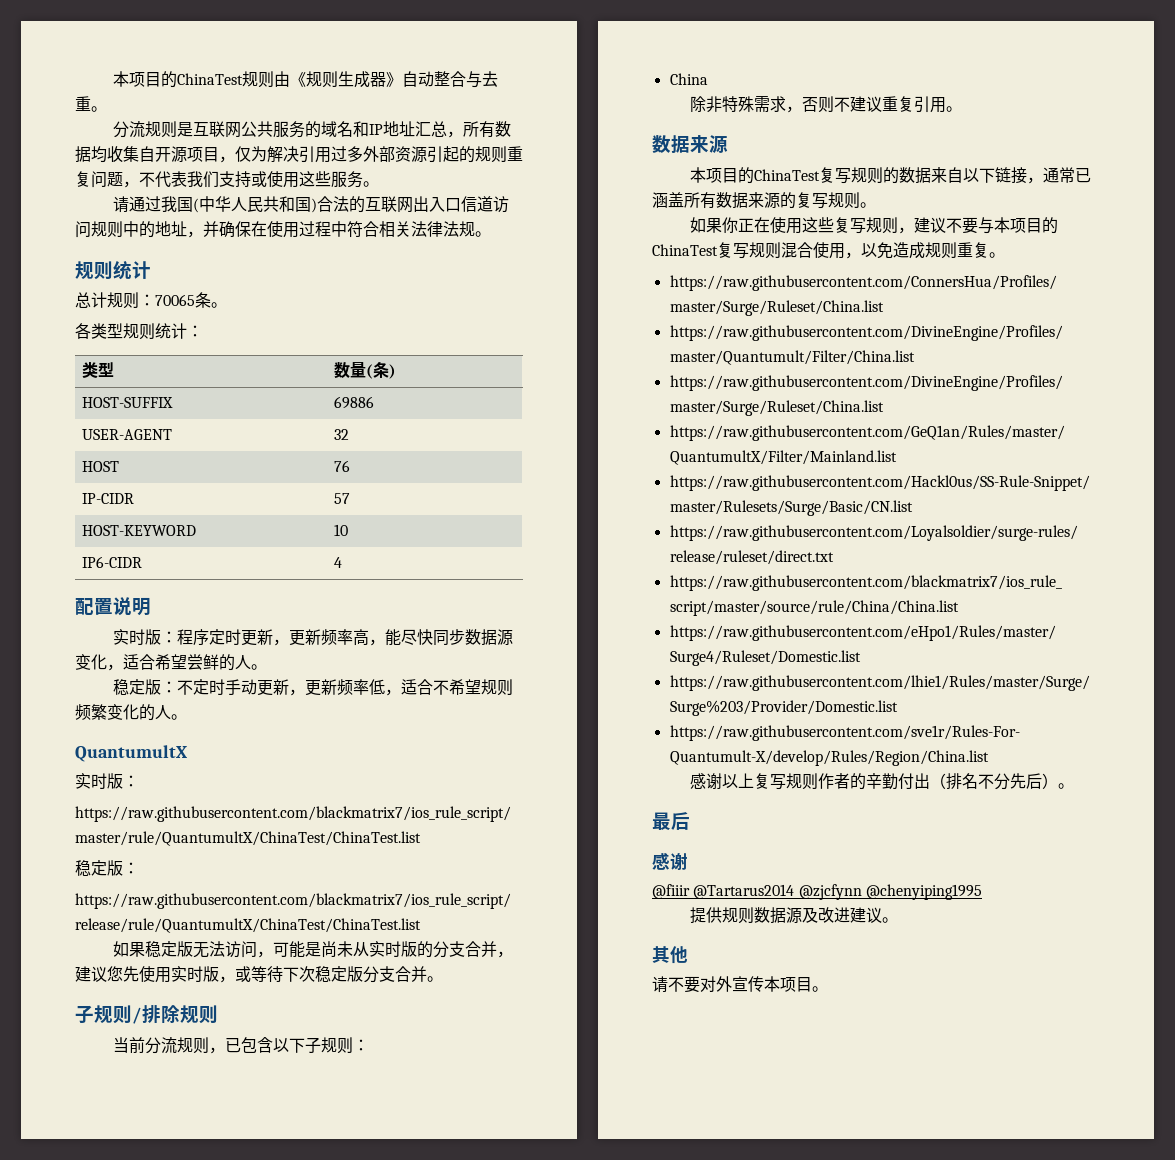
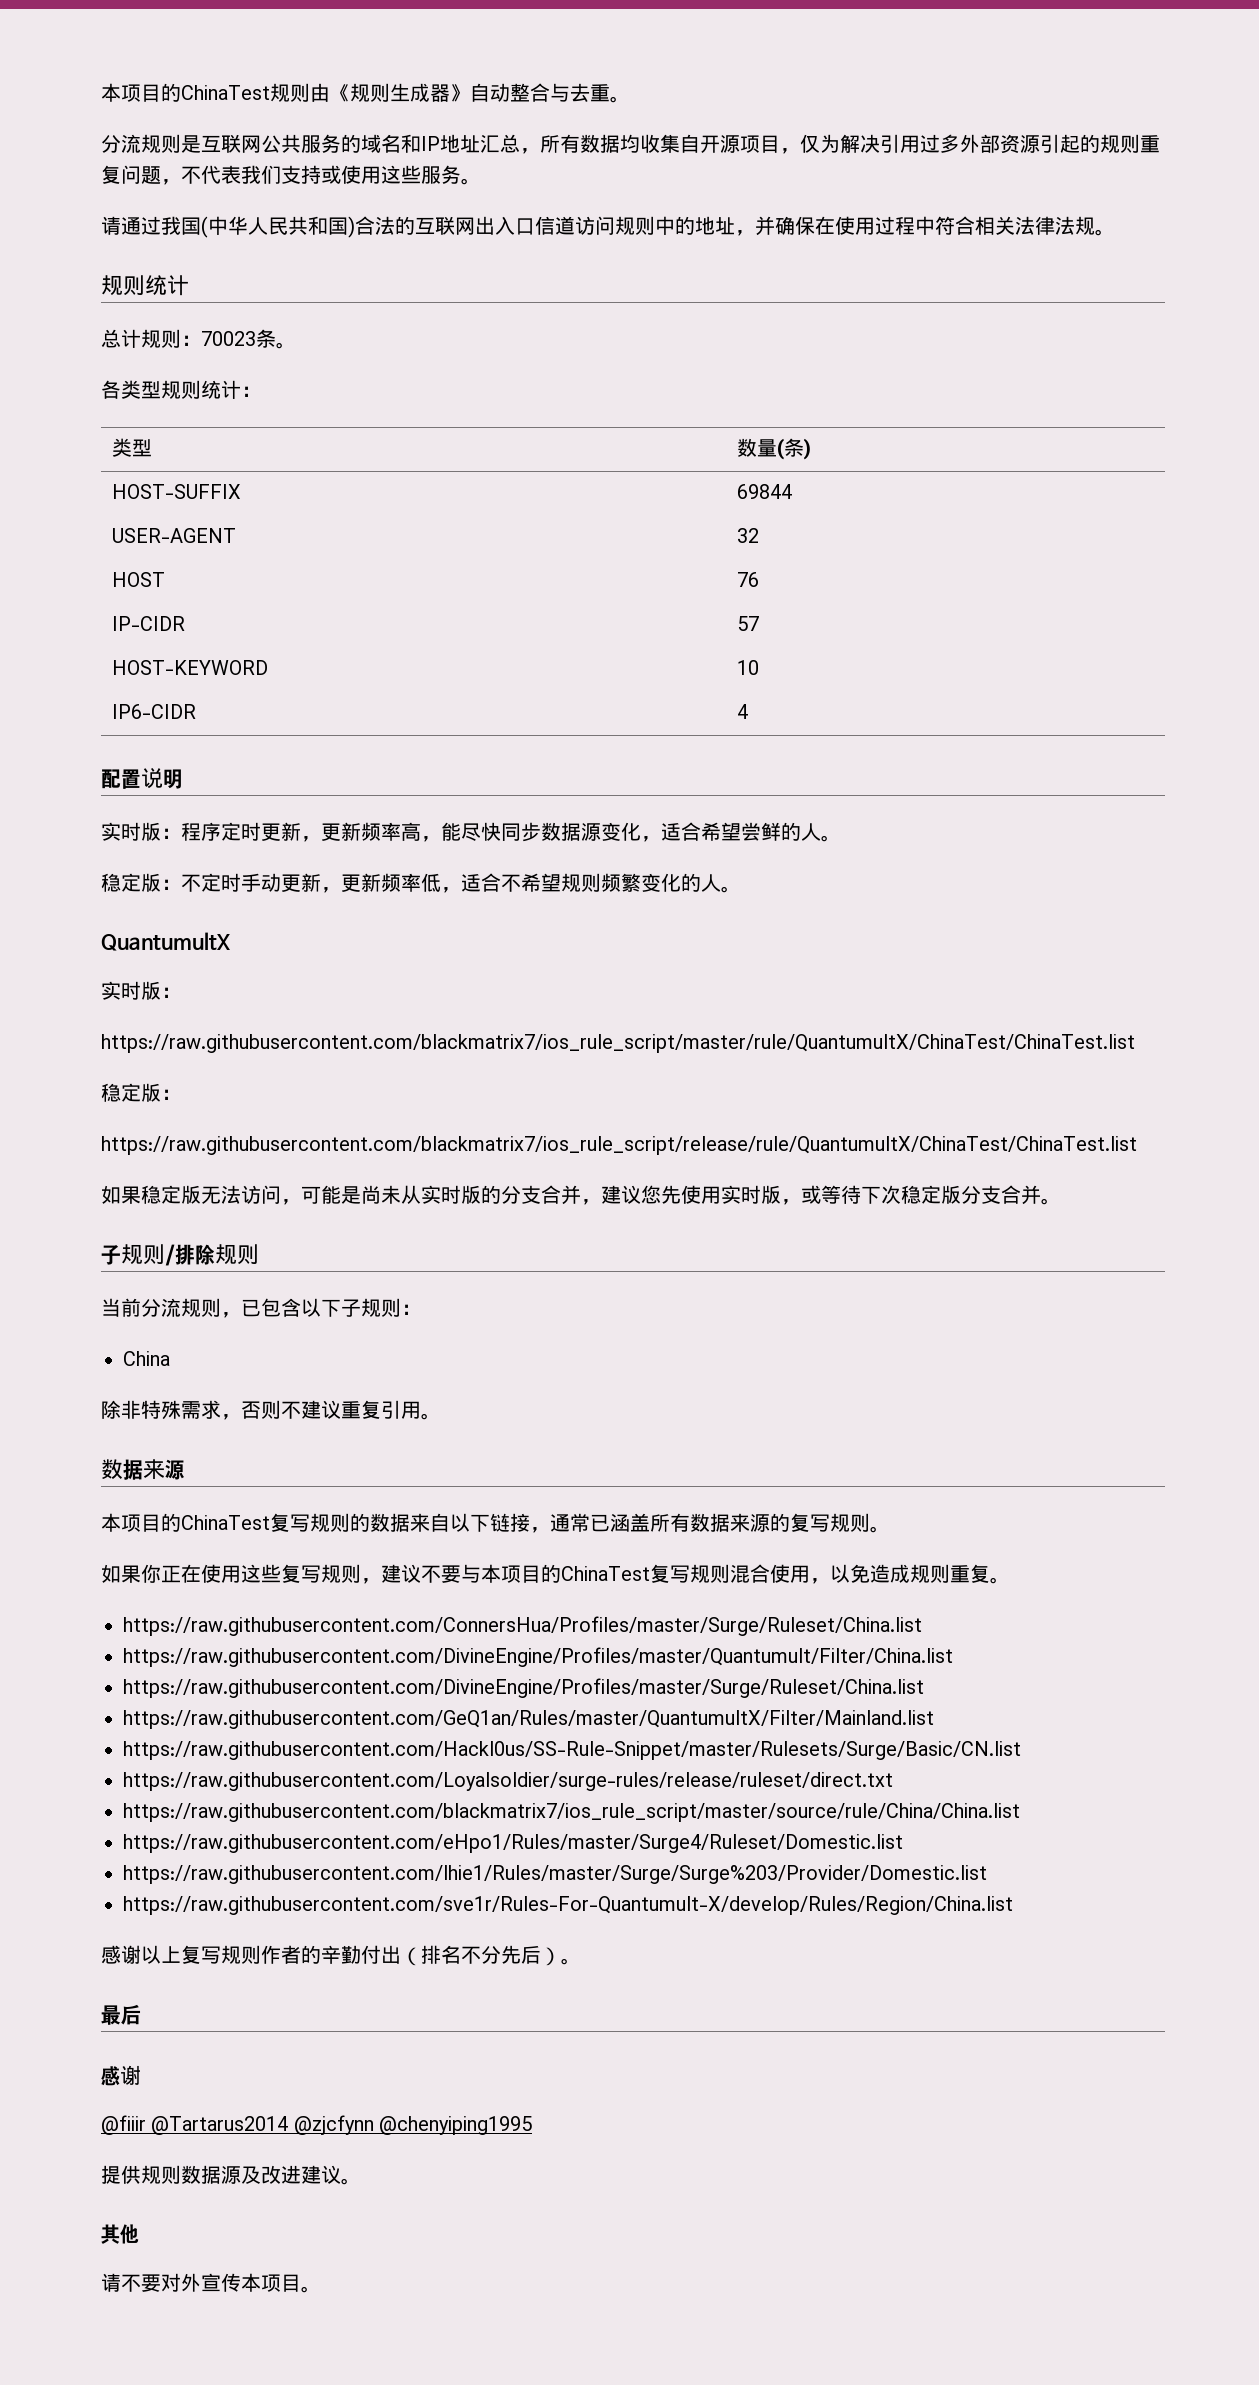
- 总计规则：70065条。
+ 总计规则：70023条。
- HOST-SUFFIX | 69886
+ HOST-SUFFIX | 69844

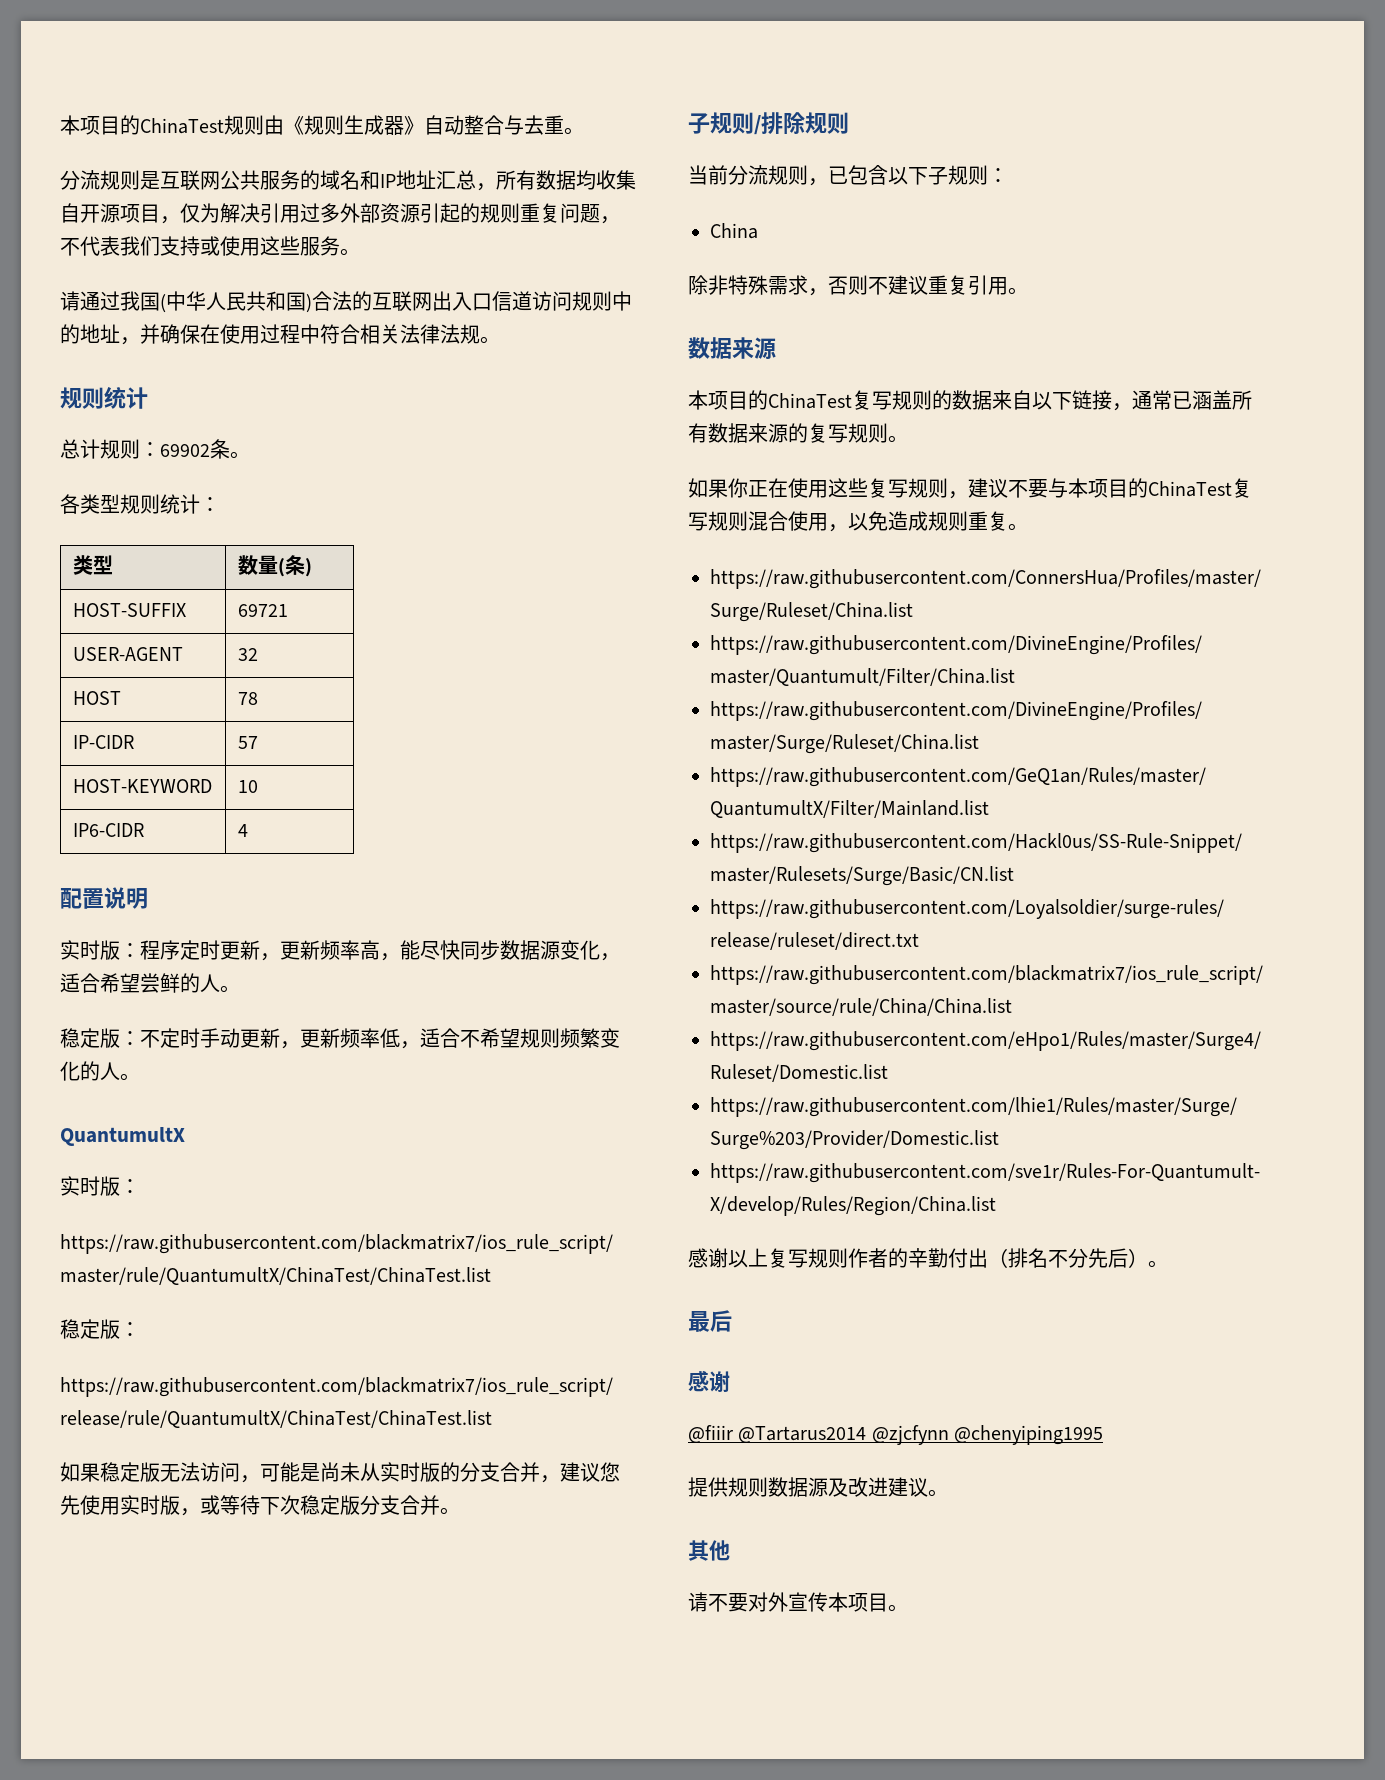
- 总计规则：70023条。
+ 总计规则：69902条。
- HOST-SUFFIX | 69844
+ HOST-SUFFIX | 69721
- HOST | 76
+ HOST | 78

